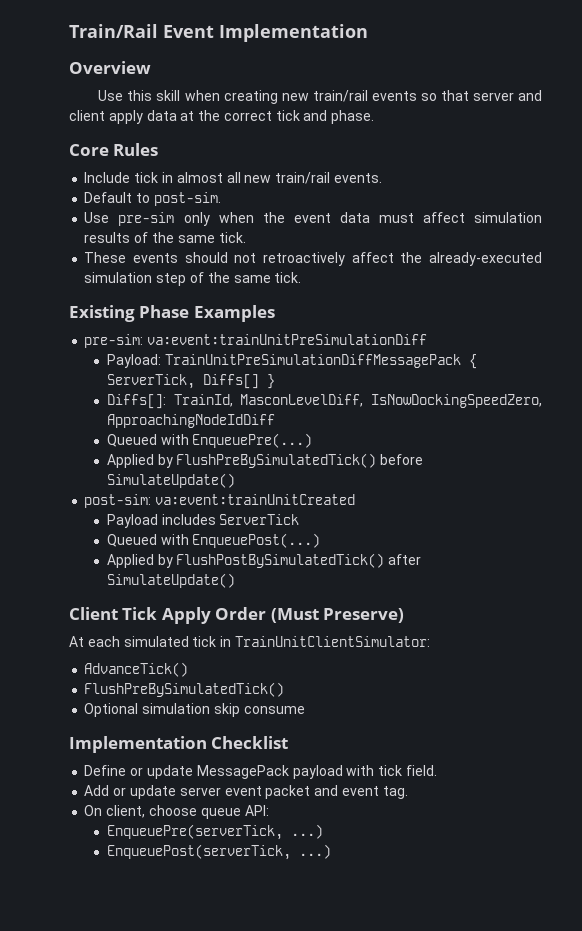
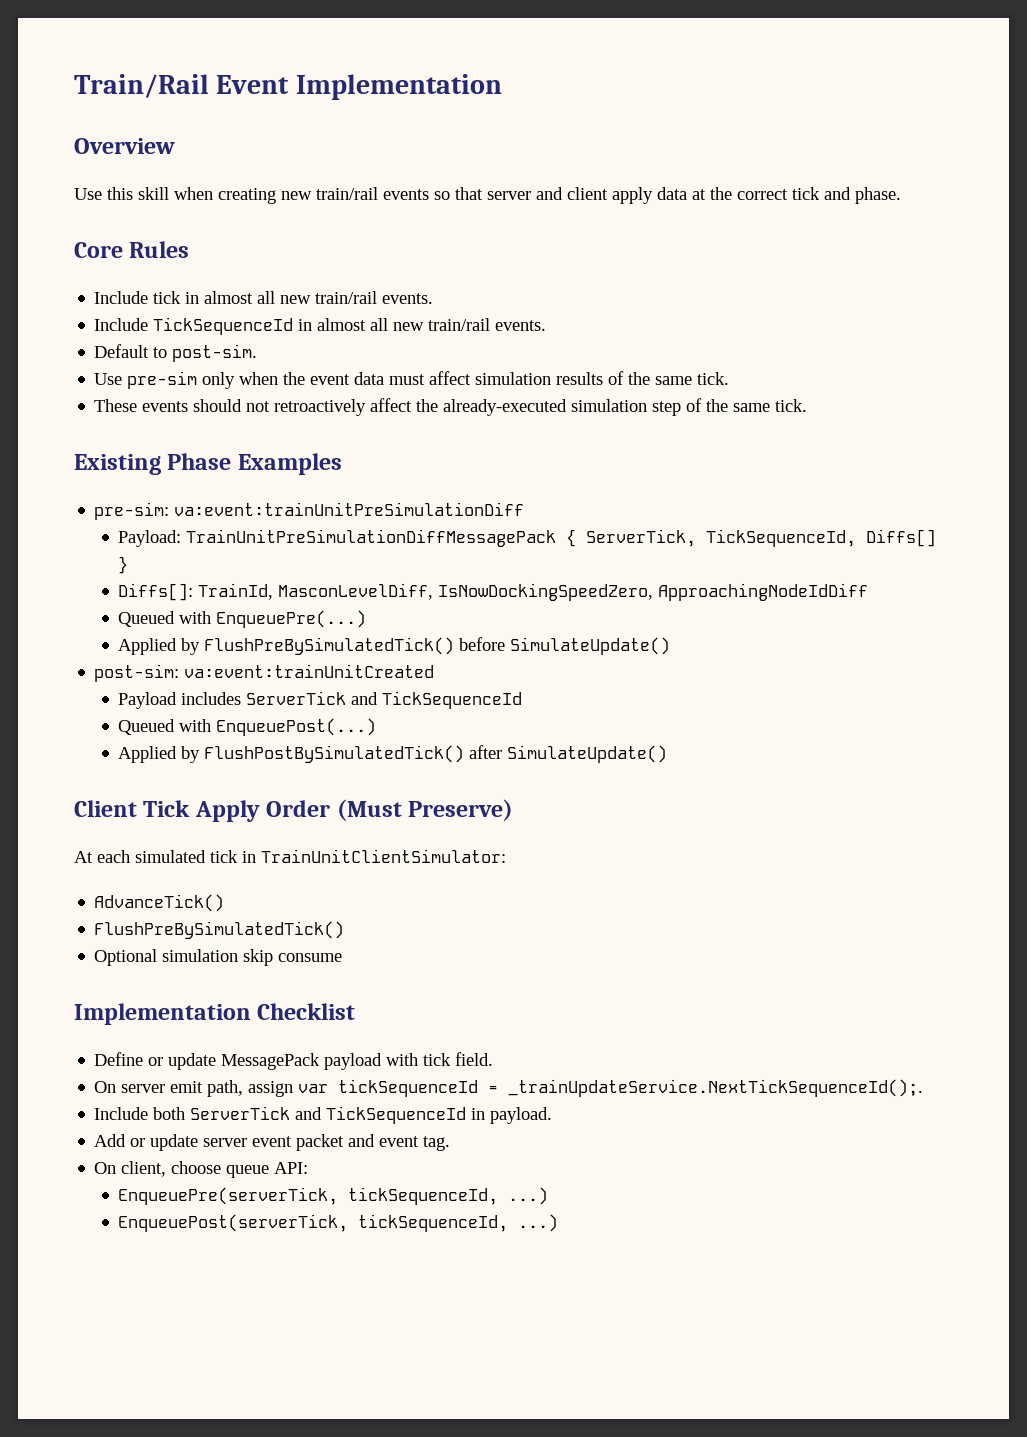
+ Include TickSequenceId in almost all new train/rail events.
- Payload: TrainUnitPreSimulationDiffMessagePack { ServerTick, Diffs[] }
+ Payload: TrainUnitPreSimulationDiffMessagePack { ServerTick, TickSequenceId, Diffs[] }
- Payload includes ServerTick
+ Payload includes ServerTick and TickSequenceId
+ On server emit path, assign var tickSequenceId = _trainUpdateService.NextTickSequenceId();.
+ Include both ServerTick and TickSequenceId in payload.
- EnqueuePre(serverTick, ...)
+ EnqueuePre(serverTick, tickSequenceId, ...)
- EnqueuePost(serverTick, ...)
+ EnqueuePost(serverTick, tickSequenceId, ...)

